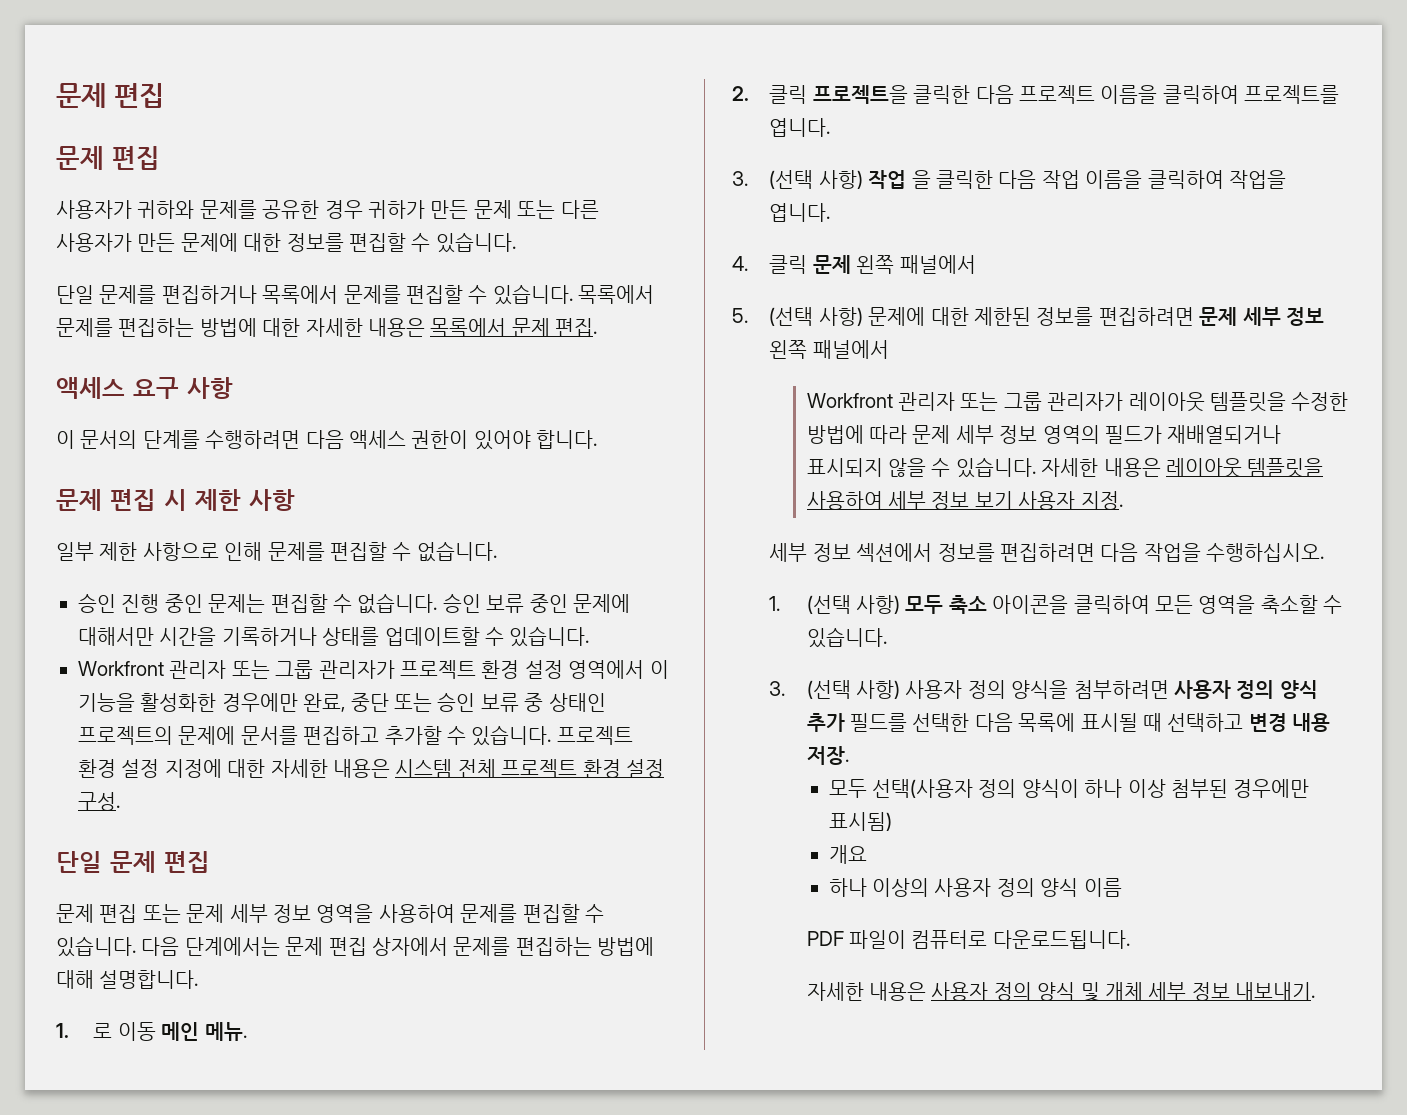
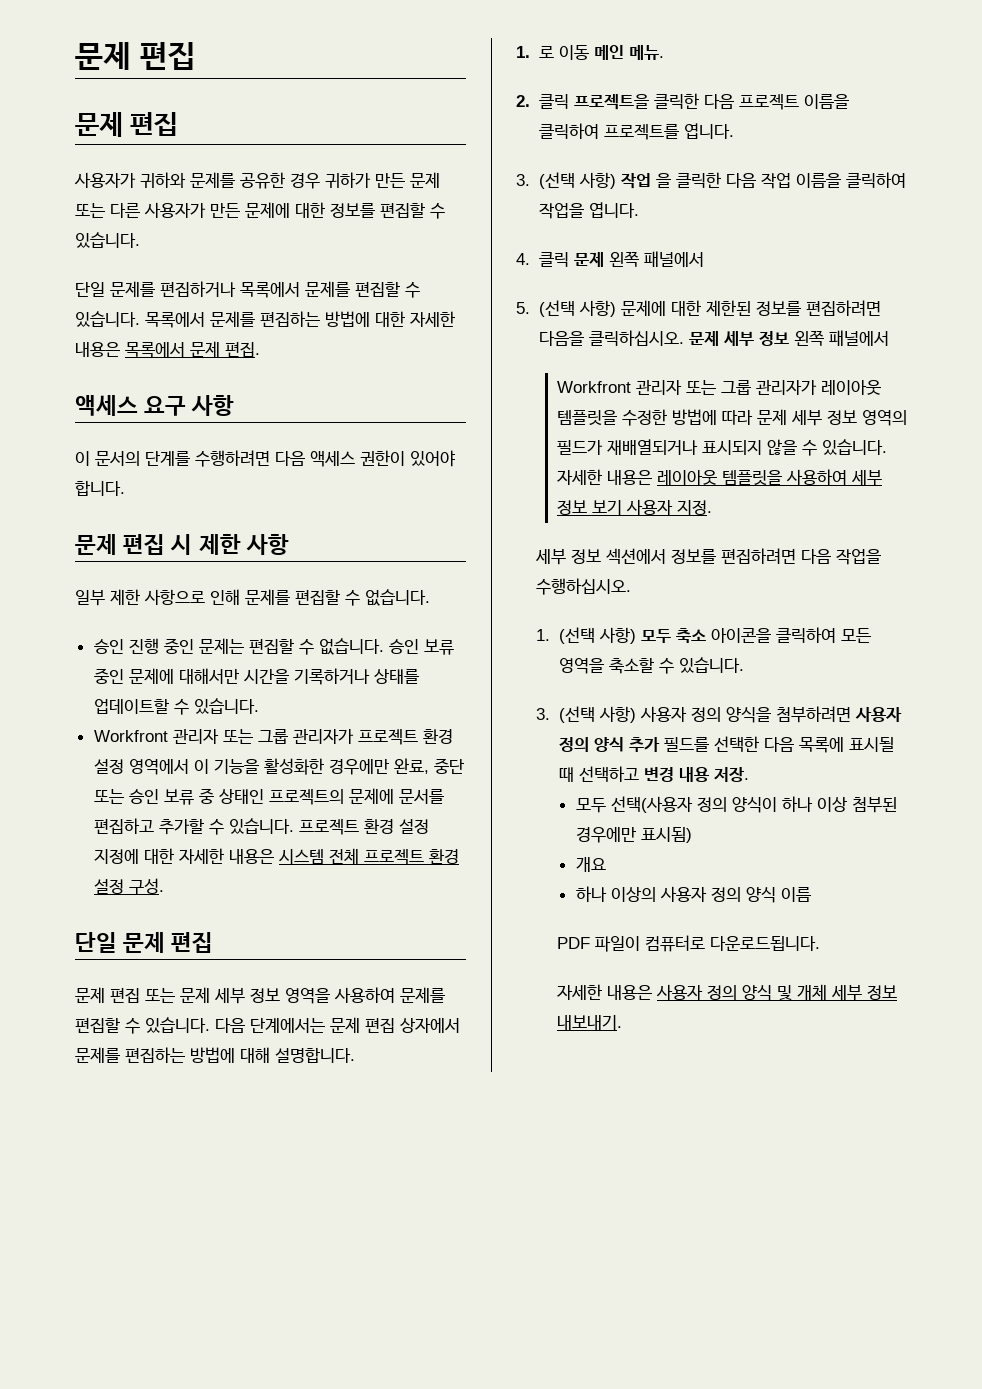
- 5. (선택 사항) 문제에 대한 제한된 정보를 편집하려면 문제 세부 정보 왼쪽 패널에서
+ 5. (선택 사항) 문제에 대한 제한된 정보를 편집하려면 다음을 클릭하십시오. 문제 세부 정보 왼쪽 패널에서

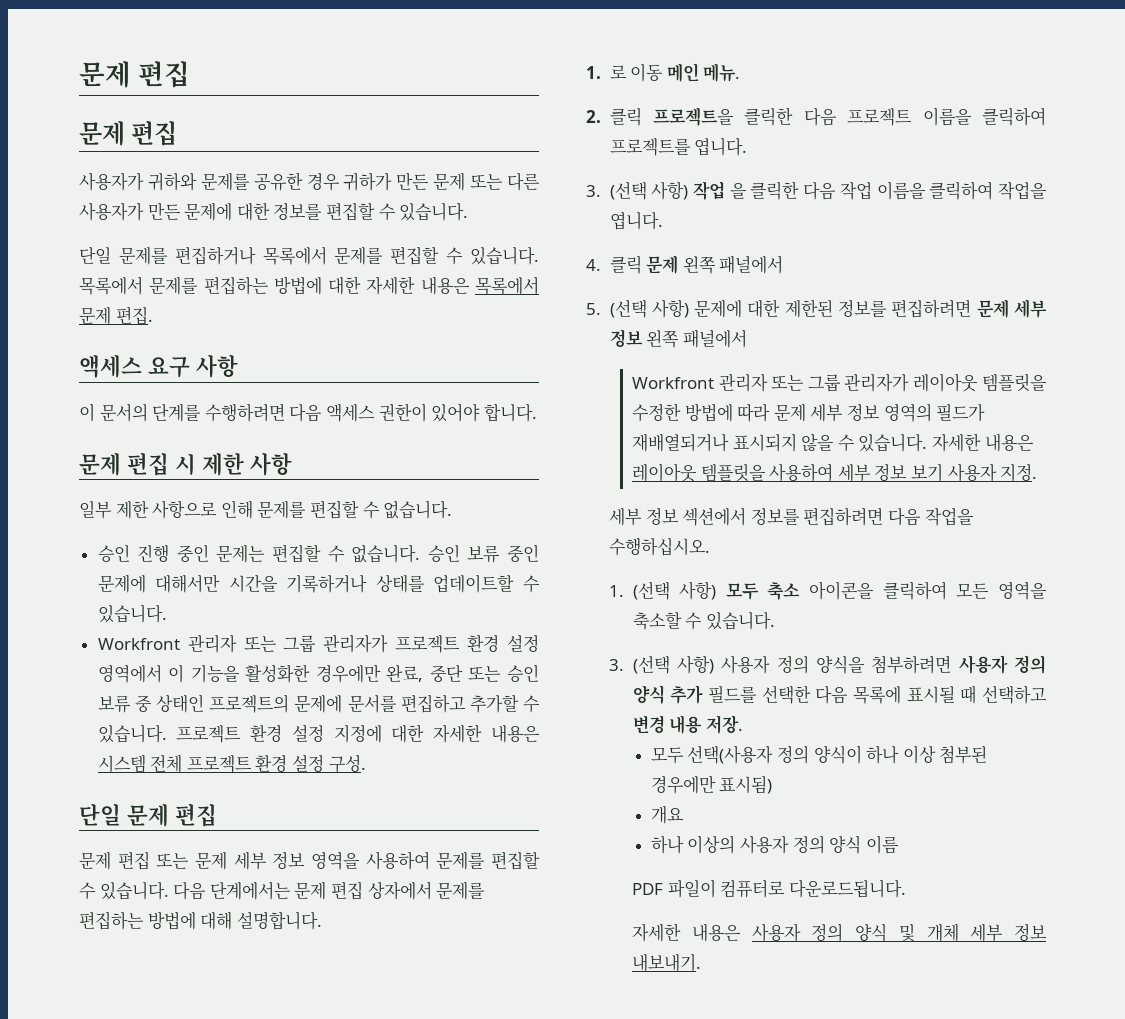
- 5. (선택 사항) 문제에 대한 제한된 정보를 편집하려면 다음을 클릭하십시오. 문제 세부 정보 왼쪽 패널에서
+ 5. (선택 사항) 문제에 대한 제한된 정보를 편집하려면 문제 세부 정보 왼쪽 패널에서

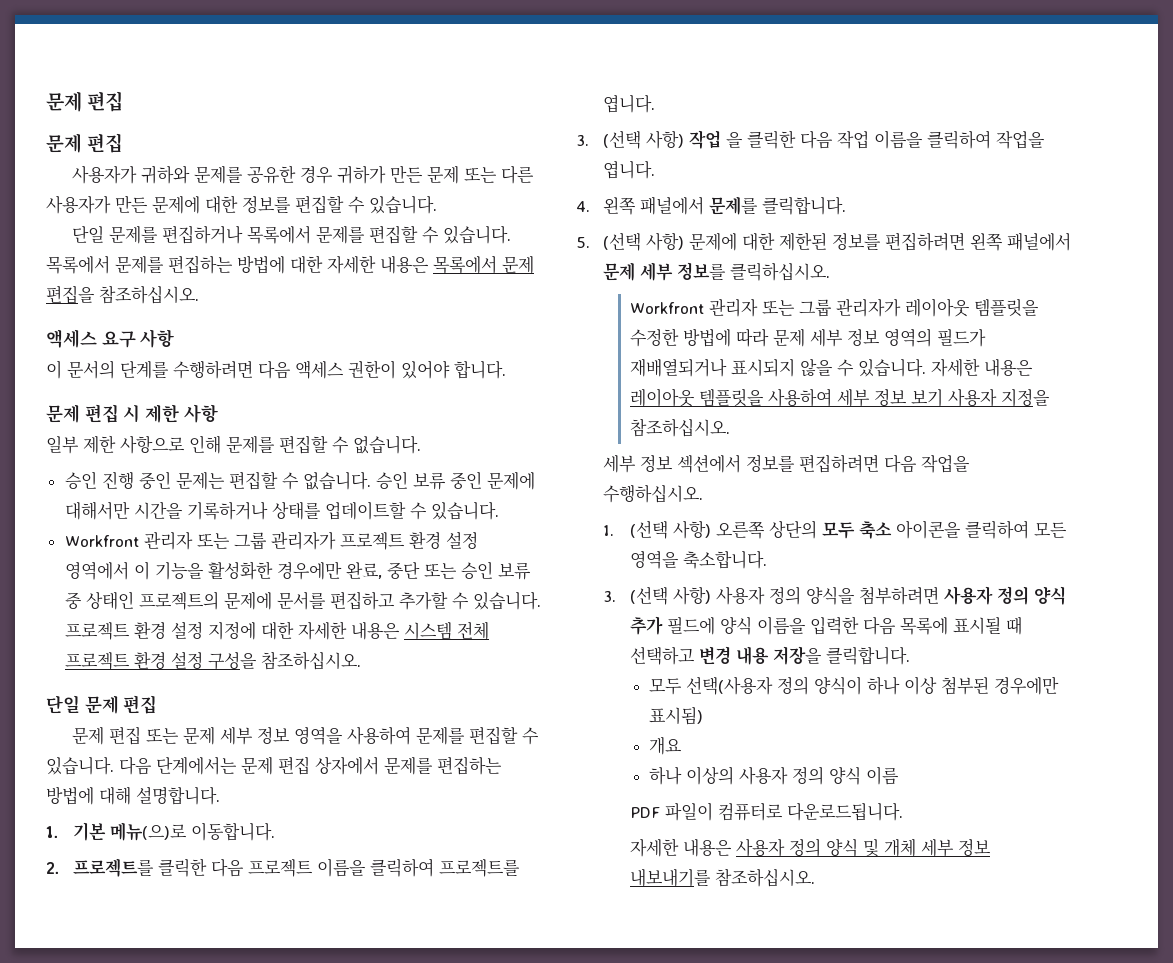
- 목록에서 문제를 편집하는 방법에 대한 자세한 내용은 목록에서 문제 편집.
+ 목록에서 문제를 편집하는 방법에 대한 자세한 내용은 목록에서 문제 편집을 참조하십시오.
- 프로젝트 환경 설정 지정에 대한 자세한 내용은 시스템 전체 프로젝트 환경 설정 구성.
+ 프로젝트 환경 설정 지정에 대한 자세한 내용은 시스템 전체 프로젝트 환경 설정 구성을 참조하십시오.
- 1. 로 이동 메인 메뉴.
+ 1. 기본 메뉴(으)로 이동합니다.
- 2. 클릭 프로젝트을 클릭한 다음 프로젝트 이름을 클릭하여 프로젝트를 엽니다.
+ 2. 프로젝트를 클릭한 다음 프로젝트 이름을 클릭하여 프로젝트를 엽니다.
- 4. 클릭 문제 왼쪽 패널에서
+ 4. 왼쪽 패널에서 문제를 클릭합니다.
- 5. (선택 사항) 문제에 대한 제한된 정보를 편집하려면 문제 세부 정보 왼쪽 패널에서
+ 5. (선택 사항) 문제에 대한 제한된 정보를 편집하려면 왼쪽 패널에서 문제 세부 정보를 클릭하십시오.
- 자세한 내용은 레이아웃 템플릿을 사용하여 세부 정보 보기 사용자 지정.
+ 자세한 내용은 레이아웃 템플릿을 사용하여 세부 정보 보기 사용자 지정을 참조하십시오.
- 1. (선택 사항) 모두 축소 아이콘을 클릭하여 모든 영역을 축소할 수 있습니다.
+ 1. (선택 사항) 오른쪽 상단의 모두 축소 아이콘을 클릭하여 모든 영역을 축소합니다.
- 3. (선택 사항) 사용자 정의 양식을 첨부하려면 사용자 정의 양식 추가 필드를 선택한 다음 목록에 표시될 때 선택하고 변경 내용 저장.
+ 3. (선택 사항) 사용자 정의 양식을 첨부하려면 사용자 정의 양식 추가 필드에 양식 이름을 입력한 다음 목록에 표시될 때 선택하고 변경 내용 저장을 클릭합니다.
- 자세한 내용은 사용자 정의 양식 및 개체 세부 정보 내보내기.
+ 자세한 내용은 사용자 정의 양식 및 개체 세부 정보 내보내기를 참조하십시오.

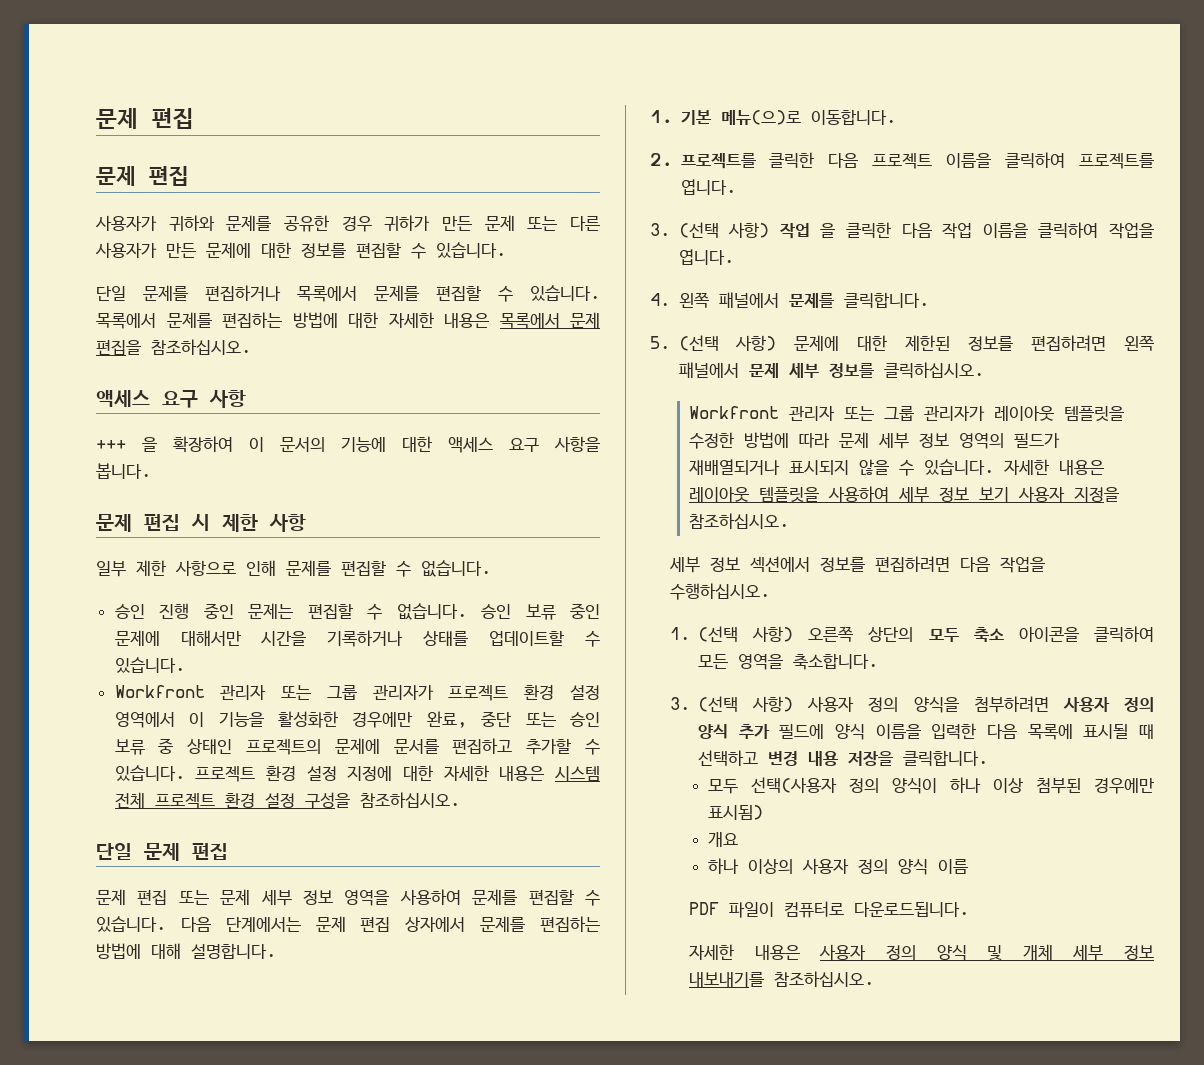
- 이 문서의 단계를 수행하려면 다음 액세스 권한이 있어야 합니다.
+ +++ 을 확장하여 이 문서의 기능에 대한 액세스 요구 사항을 봅니다.

